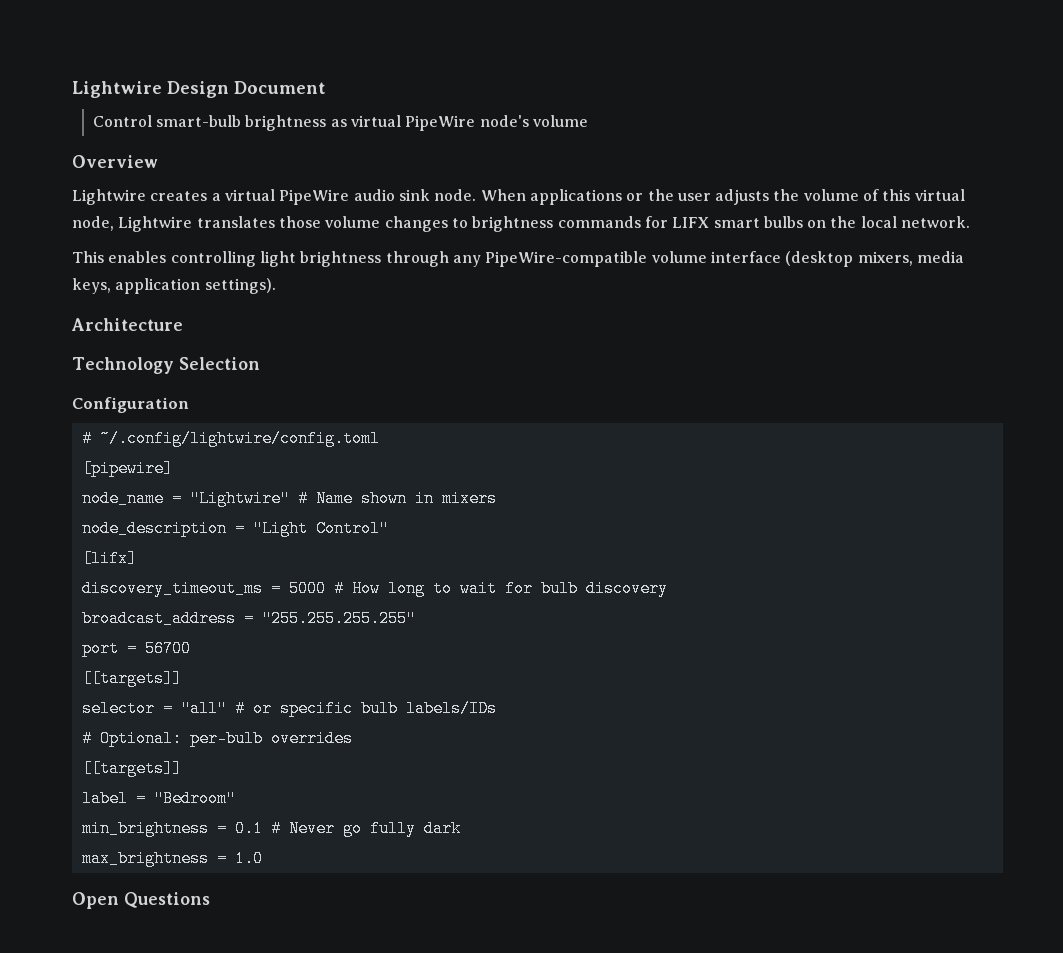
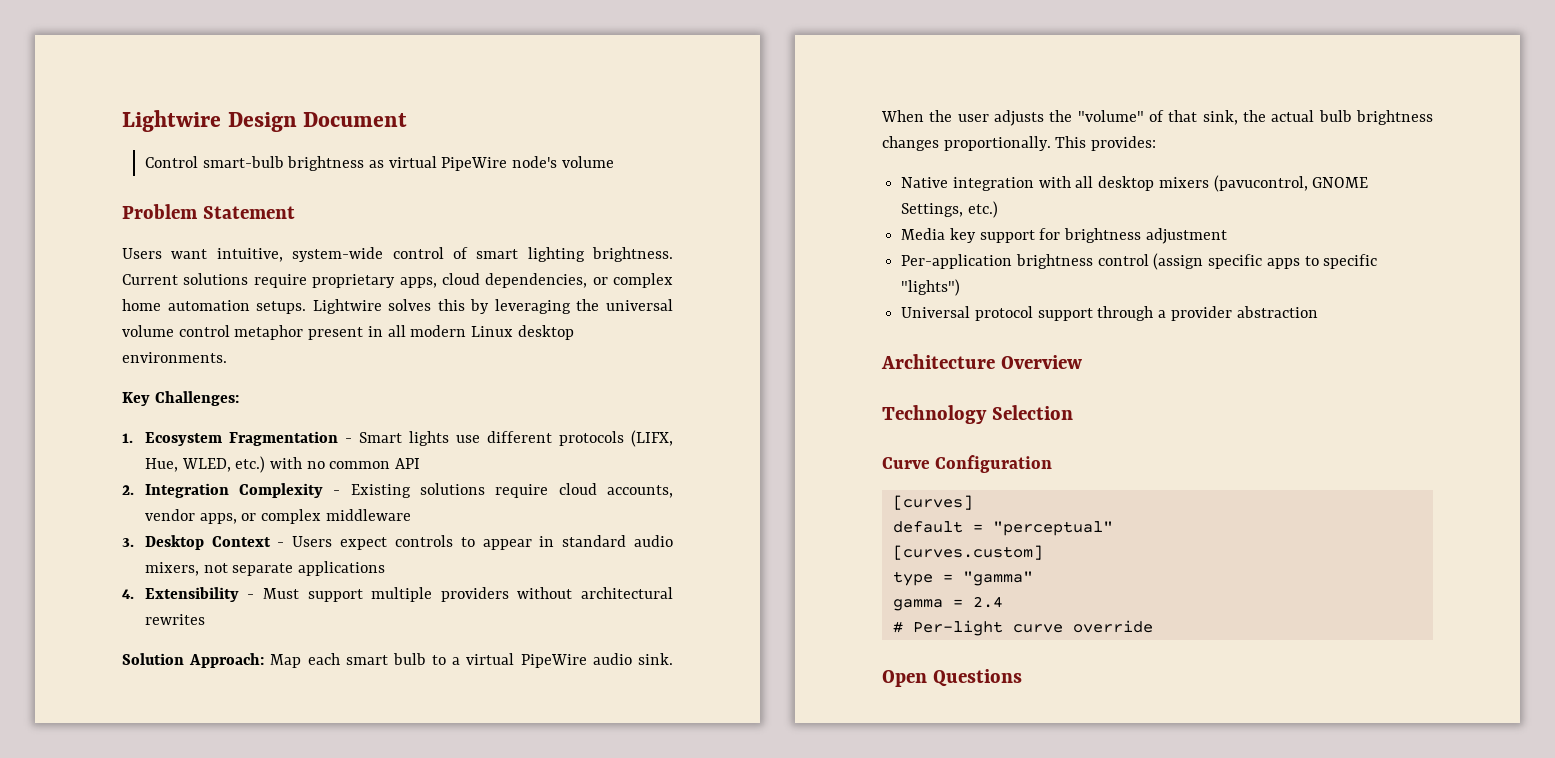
- Overview
- Lightwire creates a virtual PipeWire audio sink node. When applications or the user adjusts the volume of this virtual node, Lightwire translates those volume changes to brightness commands for LIFX smart bulbs on the local network.
- This enables controlling light brightness through any PipeWire-compatible volume interface (desktop mixers, media keys, application settings).
+ Problem Statement
+ Users want intuitive, system-wide control of smart lighting brightness. Current solutions require proprietary apps, cloud dependencies, or complex home automation setups. Lightwire solves this by leveraging the universal volume control metaphor present in all modern Linux desktop environments.
+ Key Challenges:
+ 1. Ecosystem Fragmentation - Smart lights use different protocols (LIFX, Hue, WLED, etc.) with no common API
+ 2. Integration Complexity - Existing solutions require cloud accounts, vendor apps, or complex middleware
+ 3. Desktop Context - Users expect controls to appear in standard audio mixers, not separate applications
+ 4. Extensibility - Must support multiple providers without architectural rewrites
+ Solution Approach: Map each smart bulb to a virtual PipeWire audio sink. When the user adjusts the "volume" of that sink, the actual bulb brightness changes proportionally. This provides:
+ Native integration with all desktop mixers (pavucontrol, GNOME Settings, etc.)
+ Media key support for brightness adjustment
+ Per-application brightness control (assign specific apps to specific "lights")
+ Universal protocol support through a provider abstraction
- Architecture
+ Architecture Overview
- Configuration
+ Curve Configuration
- # ~/.config/lightwire/config.toml
- [pipewire]
- node_name = "Lightwire" # Name shown in mixers
- node_description = "Light Control"
- [lifx]
- discovery_timeout_ms = 5000 # How long to wait for bulb discovery
- broadcast_address = "255.255.255.255"
- port = 56700
- [[targets]]
- selector = "all" # or specific bulb labels/IDs
- # Optional: per-bulb overrides
- [[targets]]
- label = "Bedroom"
- min_brightness = 0.1 # Never go fully dark
- max_brightness = 1.0
+ [curves]
+ default = "perceptual"
+ [curves.custom]
+ type = "gamma"
+ gamma = 2.4
+ # Per-light curve override

